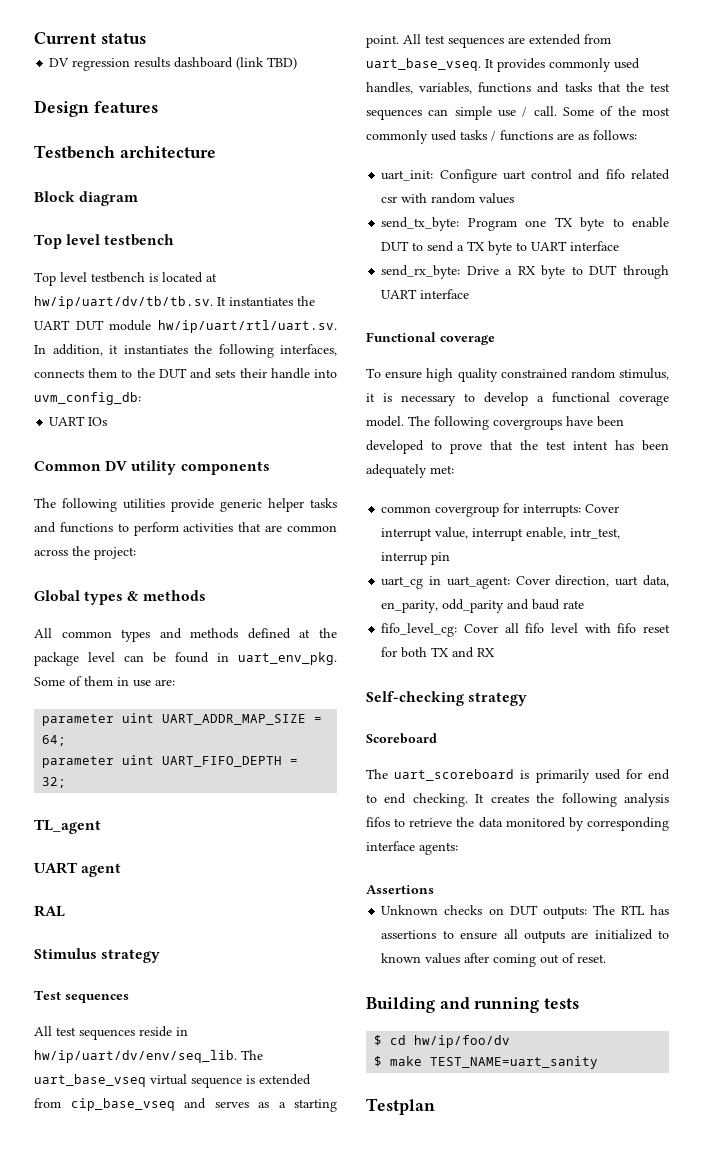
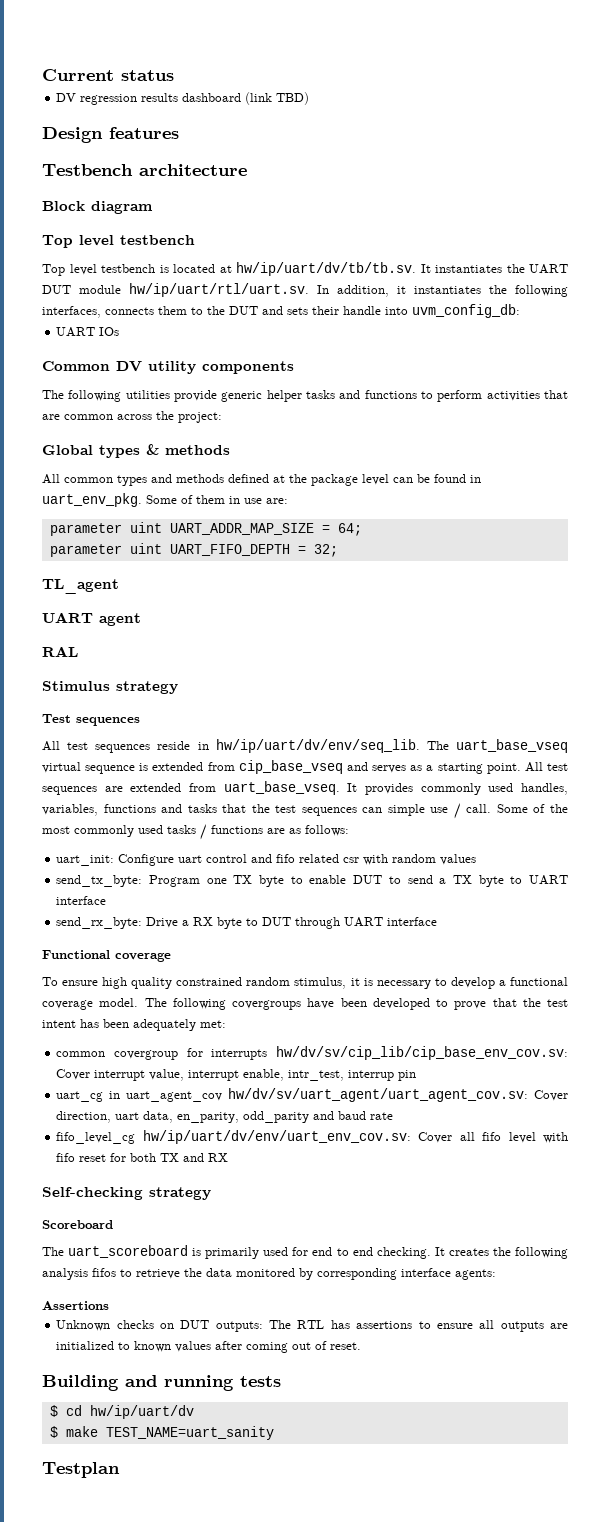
- common covergroup for interrupts: Cover interrupt value, interrupt enable, intr_test, interrup pin
+ common covergroup for interrupts hw/dv/sv/cip_lib/cip_base_env_cov.sv: Cover interrupt value, interrupt enable, intr_test, interrup pin
- uart_cg in uart_agent: Cover direction, uart data, en_parity, odd_parity and baud rate
+ uart_cg in uart_agent_cov hw/dv/sv/uart_agent/uart_agent_cov.sv: Cover direction, uart data, en_parity, odd_parity and baud rate
- fifo_level_cg: Cover all fifo level with fifo reset for both TX and RX
+ fifo_level_cg hw/ip/uart/dv/env/uart_env_cov.sv: Cover all fifo level with fifo reset for both TX and RX
- $ cd hw/ip/foo/dv
+ $ cd hw/ip/uart/dv

